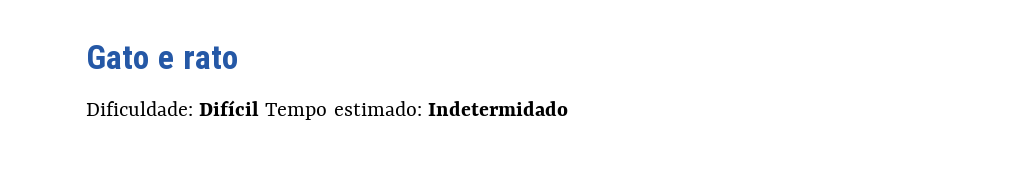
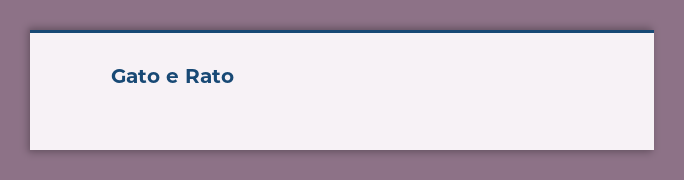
- Gato e rato
- Dificuldade: Difícil Tempo estimado: Indetermidado
+ Gato e Rato

